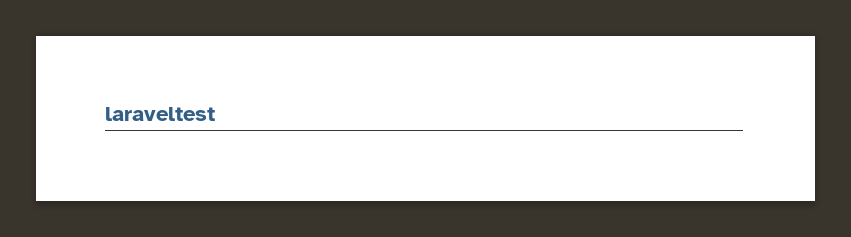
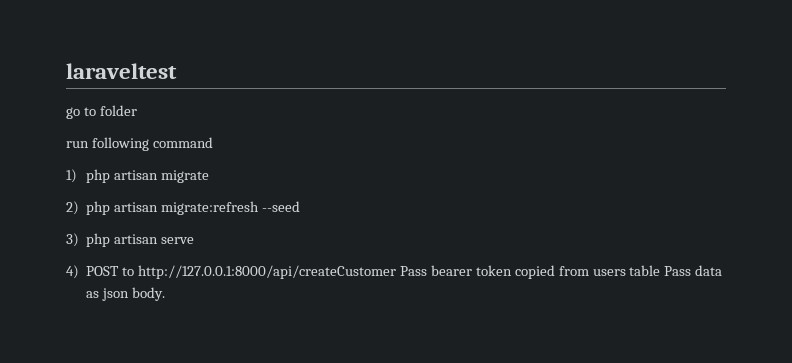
+ go to folder
+ run following command
+ 1) php artisan migrate
+ 2) php artisan migrate:refresh --seed
+ 3) php artisan serve
+ 4) POST to http://127.0.0.1:8000/api/createCustomer Pass bearer token copied from users table Pass data as json body.

